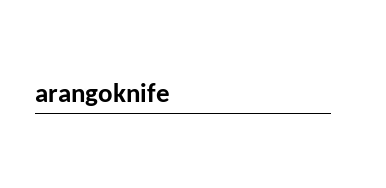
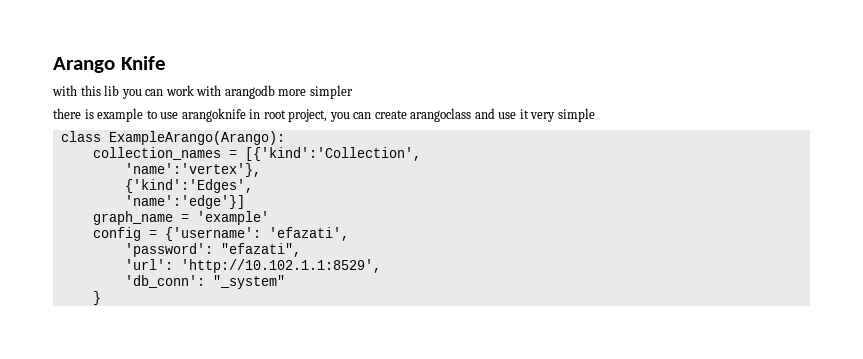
- arangoknife
+ Arango Knife
+ with this lib you can work with arangodb more simpler
+ there is example to use arangoknife in root project, you can create arangoclass and use it very simple
+ class ExampleArango(Arango):
+ collection_names = [{'kind':'Collection',
+ 'name':'vertex'},
+ {'kind':'Edges',
+ 'name':'edge'}]
+ graph_name = 'example'
+ config = {'username': 'efazati',
+ 'password': "efazati",
+ 'url': 'http://10.102.1.1:8529',
+ 'db_conn': "_system"
+ }

